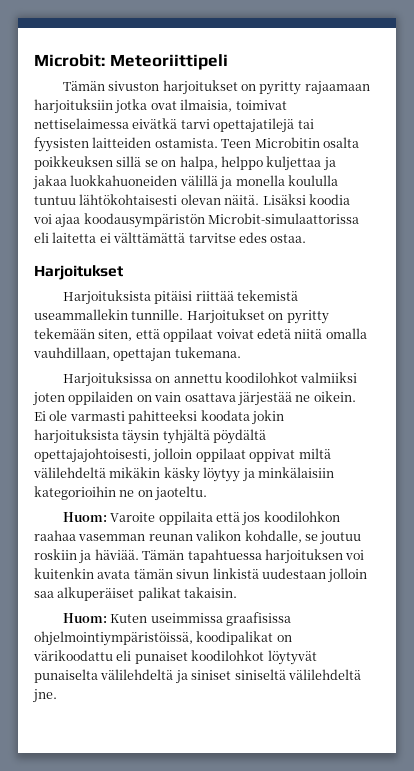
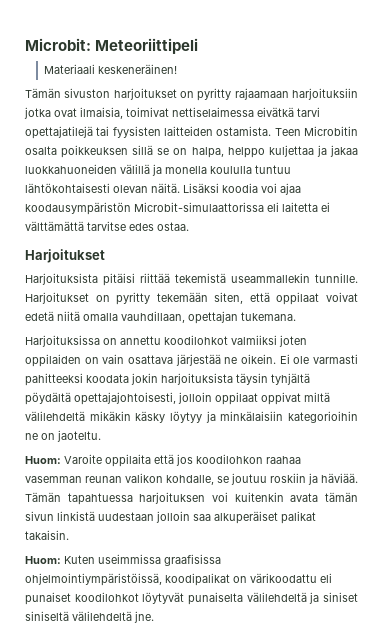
+ Materiaali keskeneräinen!

